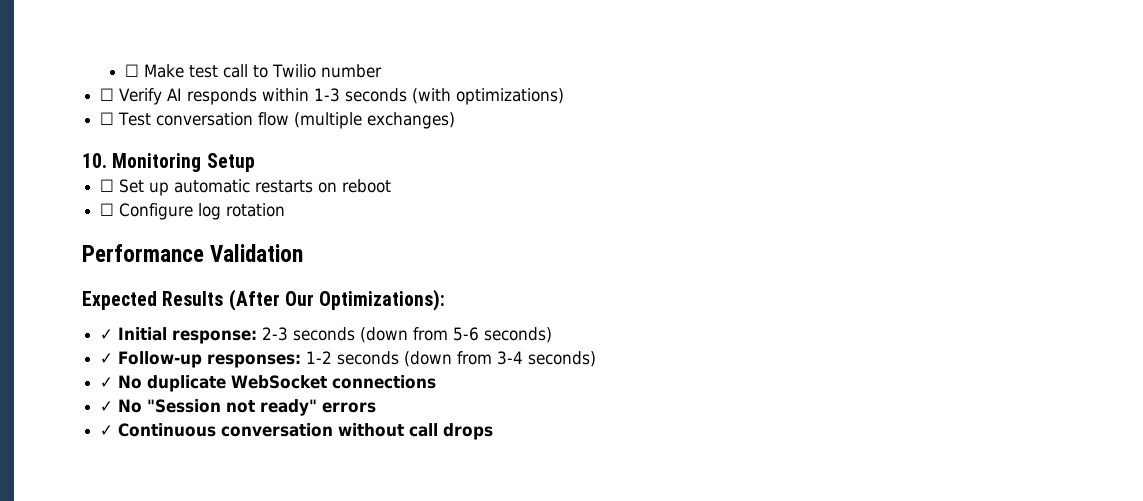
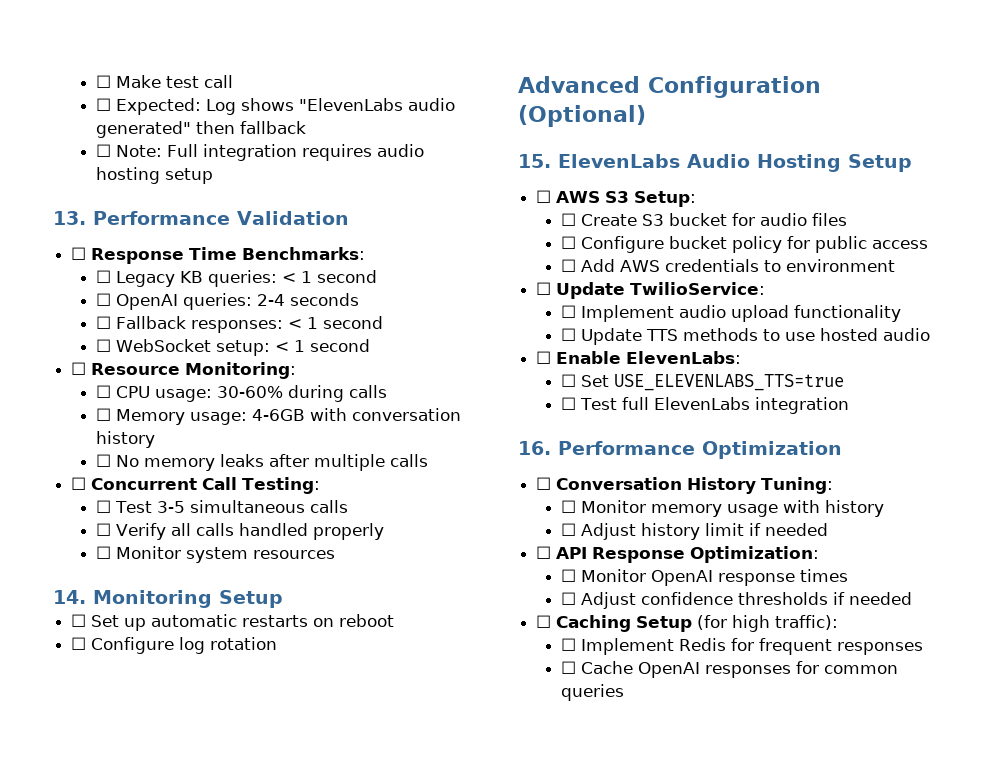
- ☐ Make test call to Twilio number
- ☐ Verify AI responds within 1-3 seconds (with optimizations)
- ☐ Test conversation flow (multiple exchanges)
- 10. Monitoring Setup
+ ☐ Make test call
+ ☐ Expected: Log shows "ElevenLabs audio generated" then fallback
+ ☐ Note: Full integration requires audio hosting setup
+ 13. Performance Validation
+ ☐ Response Time Benchmarks:
+ ☐ Legacy KB queries: < 1 second
+ ☐ OpenAI queries: 2-4 seconds
+ ☐ Fallback responses: < 1 second
+ ☐ WebSocket setup: < 1 second
+ ☐ Resource Monitoring:
+ ☐ CPU usage: 30-60% during calls
+ ☐ Memory usage: 4-6GB with conversation history
+ ☐ No memory leaks after multiple calls
+ ☐ Concurrent Call Testing:
+ ☐ Test 3-5 simultaneous calls
+ ☐ Verify all calls handled properly
+ ☐ Monitor system resources
+ 14. Monitoring Setup
- Performance Validation
- Expected Results (After Our Optimizations):
- ✓ Initial response: 2-3 seconds (down from 5-6 seconds)
- ✓ Follow-up responses: 1-2 seconds (down from 3-4 seconds)
- ✓ No duplicate WebSocket connections
- ✓ No "Session not ready" errors
- ✓ Continuous conversation without call drops
+ Advanced Configuration (Optional)
+ 15. ElevenLabs Audio Hosting Setup
+ ☐ AWS S3 Setup:
+ ☐ Create S3 bucket for audio files
+ ☐ Configure bucket policy for public access
+ ☐ Add AWS credentials to environment
+ ☐ Update TwilioService:
+ ☐ Implement audio upload functionality
+ ☐ Update TTS methods to use hosted audio
+ ☐ Enable ElevenLabs:
+ ☐ Set USE_ELEVENLABS_TTS=true
+ ☐ Test full ElevenLabs integration
+ 16. Performance Optimization
+ ☐ Conversation History Tuning:
+ ☐ Monitor memory usage with history
+ ☐ Adjust history limit if needed
+ ☐ API Response Optimization:
+ ☐ Monitor OpenAI response times
+ ☐ Adjust confidence thresholds if needed
+ ☐ Caching Setup (for high traffic):
+ ☐ Implement Redis for frequent responses
+ ☐ Cache OpenAI responses for common queries

